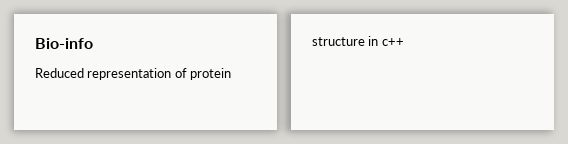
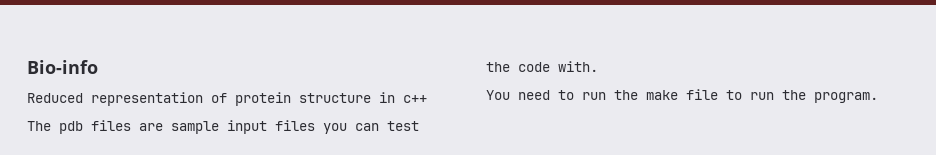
+ The pdb files are sample input files you can test the code with.
+ You need to run the make file to run the program.

